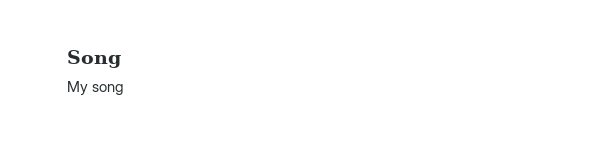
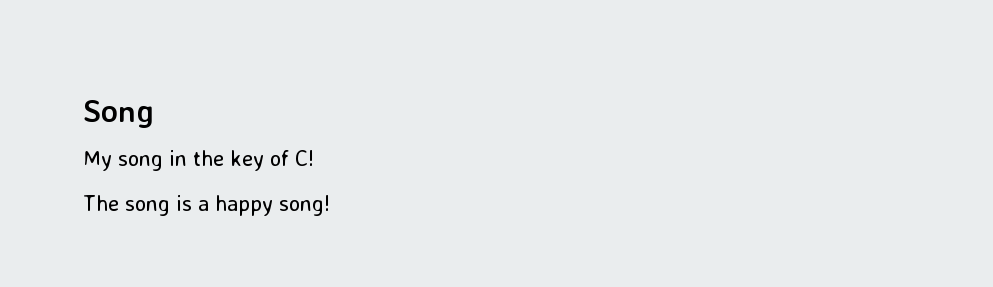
- My song
+ My song in the key of C!
+ The song is a happy song!

